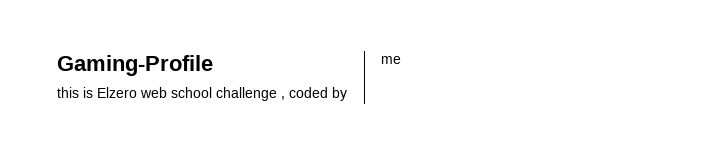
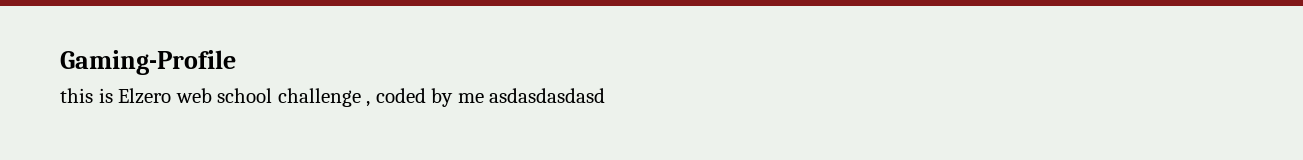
- this is Elzero web school challenge , coded by me
+ this is Elzero web school challenge , coded by me asdasdasdasd

